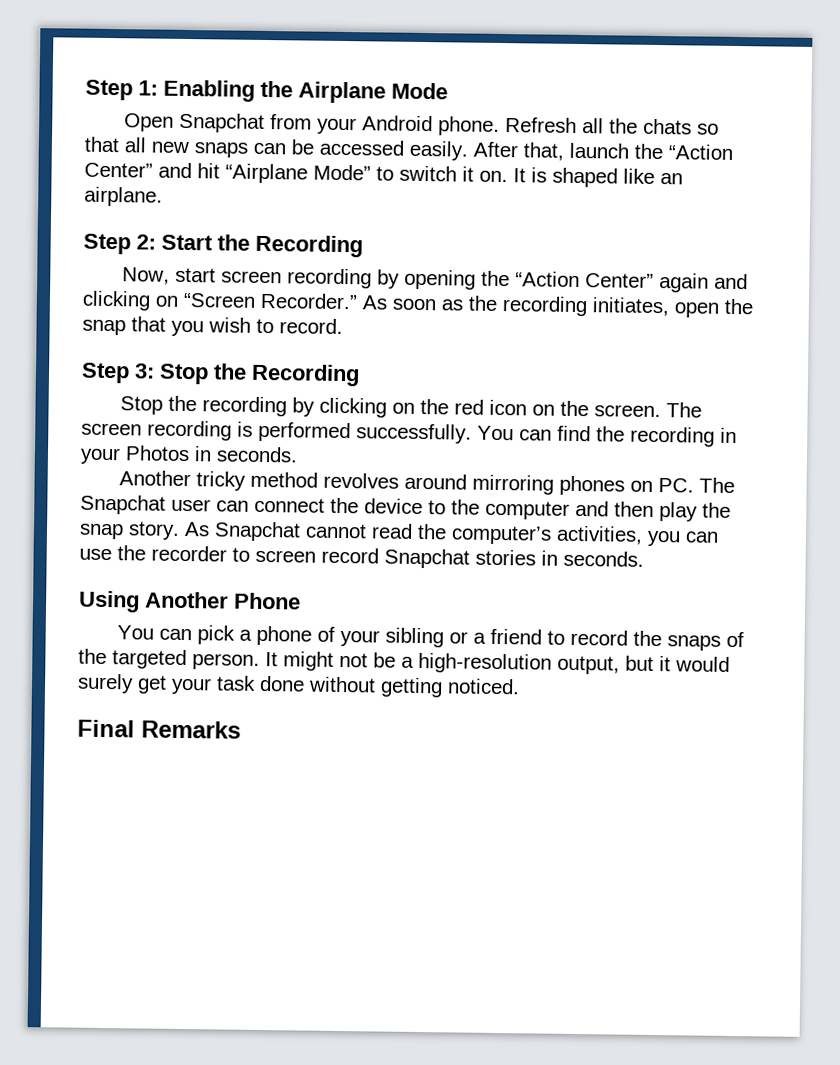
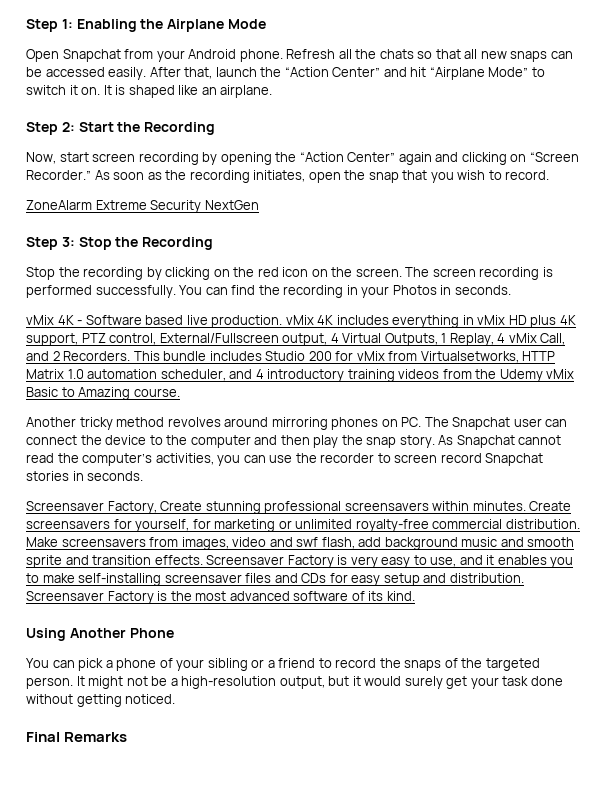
+ ZoneAlarm Extreme Security NextGen
+ vMix 4K - Software based live production. vMix 4K includes everything in vMix HD plus 4K support, PTZ control, External/Fullscreen output, 4 Virtual Outputs, 1 Replay, 4 vMix Call, and 2 Recorders. This bundle includes Studio 200 for vMix from Virtualsetworks, HTTP Matrix 1.0 automation scheduler, and 4 introductory training videos from the Udemy vMix Basic to Amazing course.
+ Screensaver Factory, Create stunning professional screensavers within minutes. Create screensavers for yourself, for marketing or unlimited royalty-free commercial distribution. Make screensavers from images, video and swf flash, add background music and smooth sprite and transition effects. Screensaver Factory is very easy to use, and it enables you to make self-installing screensaver files and CDs for easy setup and distribution. Screensaver Factory is the most advanced software of its kind.

